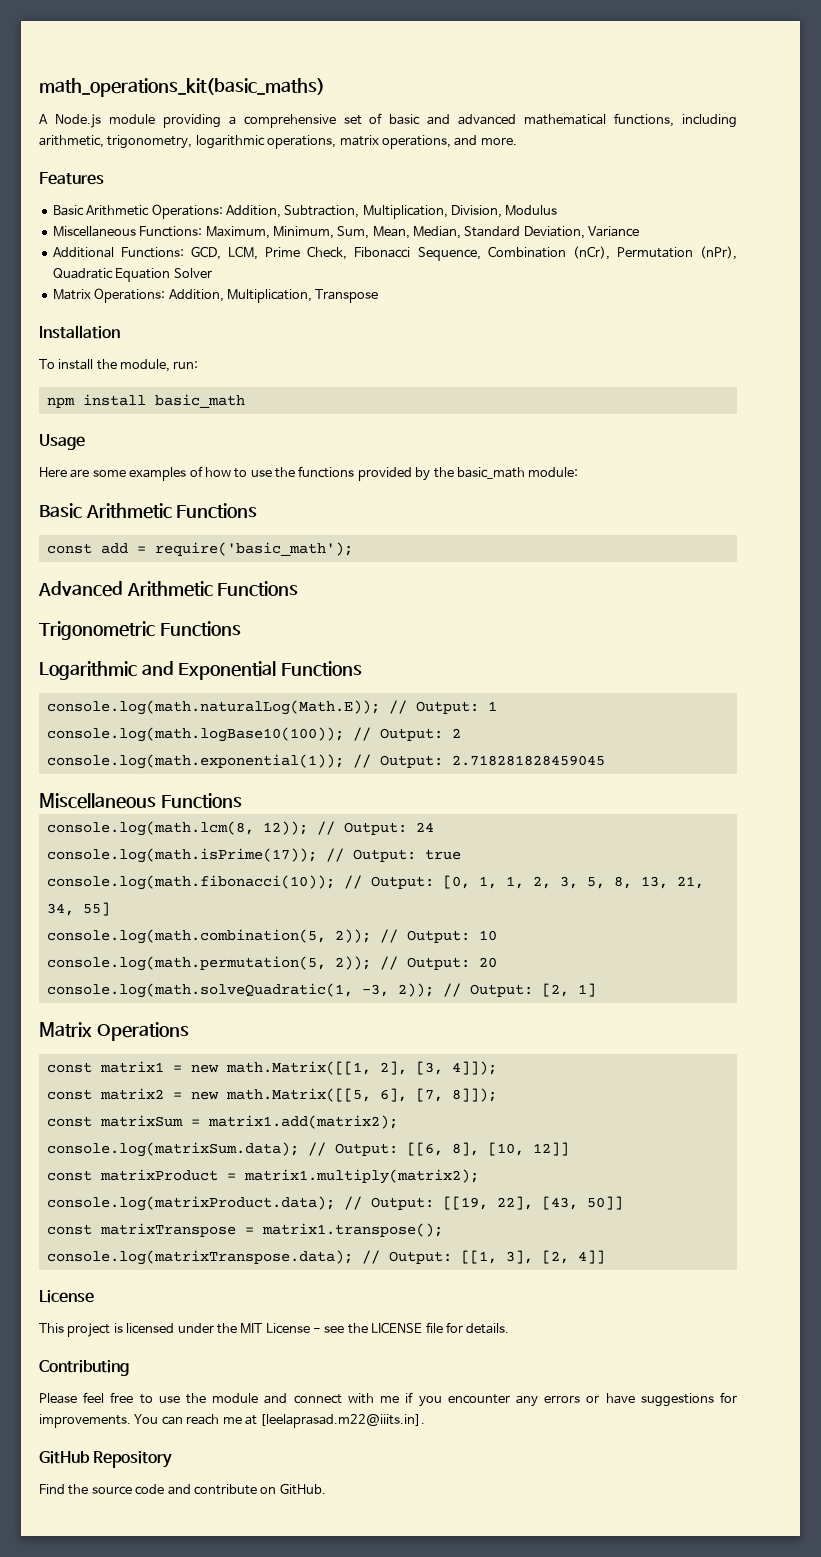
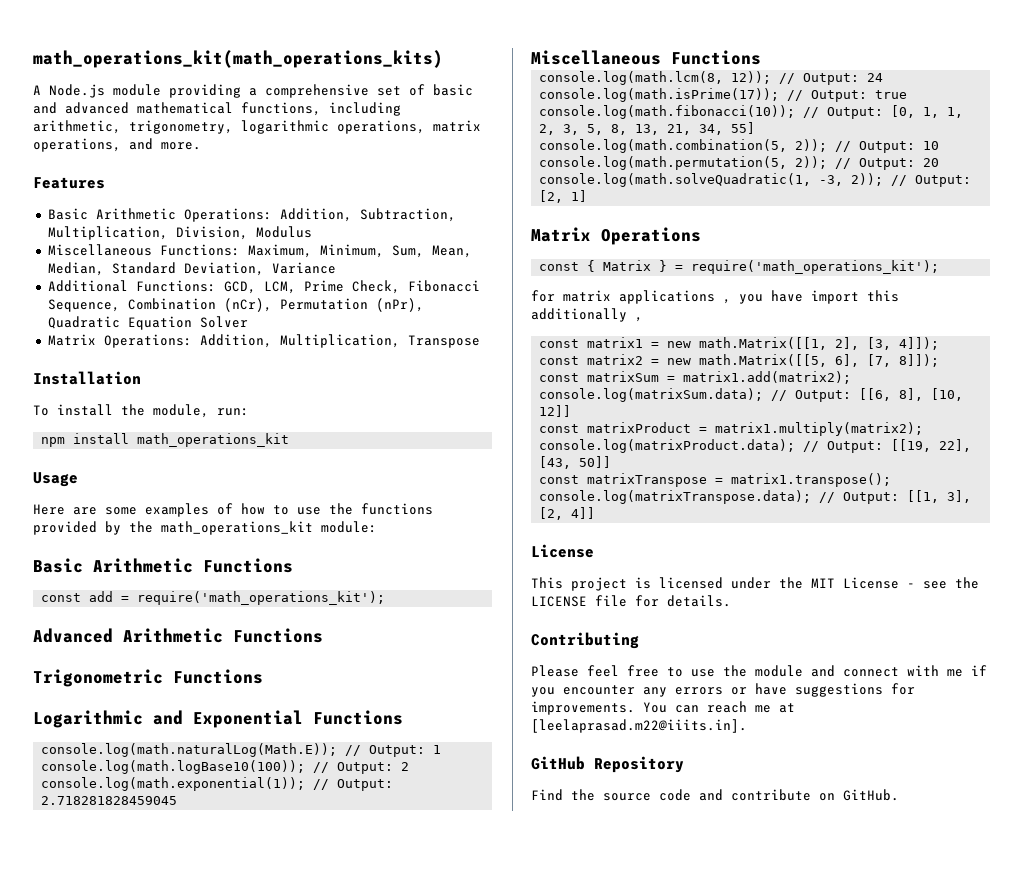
- math_operations_kit(basic_maths)
+ math_operations_kit(math_operations_kits)
- npm install basic_math
+ npm install math_operations_kit
- Here are some examples of how to use the functions provided by the basic_math module:
+ Here are some examples of how to use the functions provided by the math_operations_kit module:
- const add = require('basic_math');
+ const add = require('math_operations_kit');
+ const { Matrix } = require('math_operations_kit');
+ for matrix applications , you have import this additionally ,

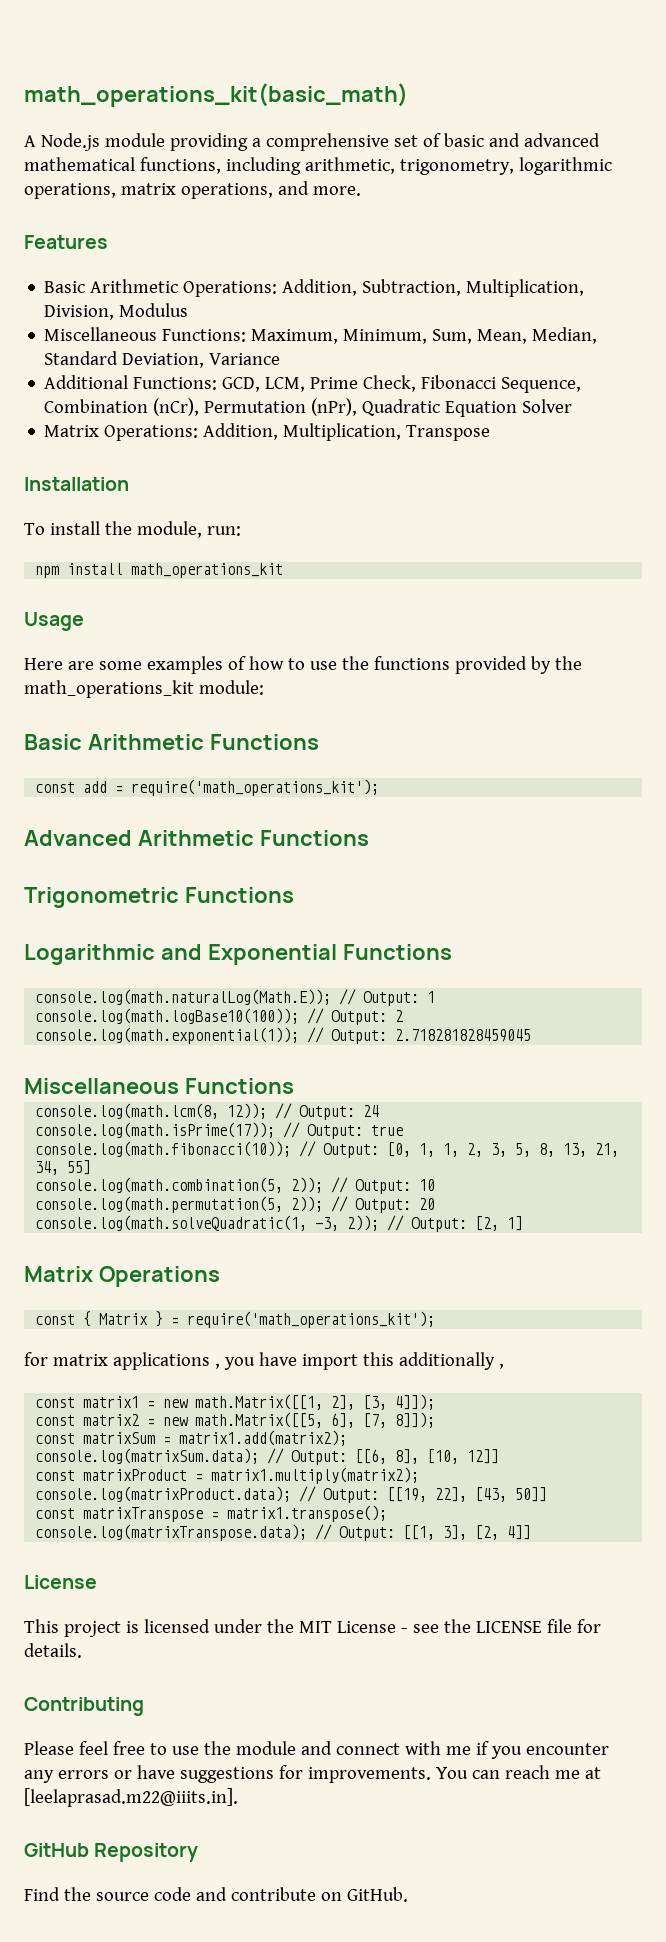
- math_operations_kit(math_operations_kits)
+ math_operations_kit(basic_math)

